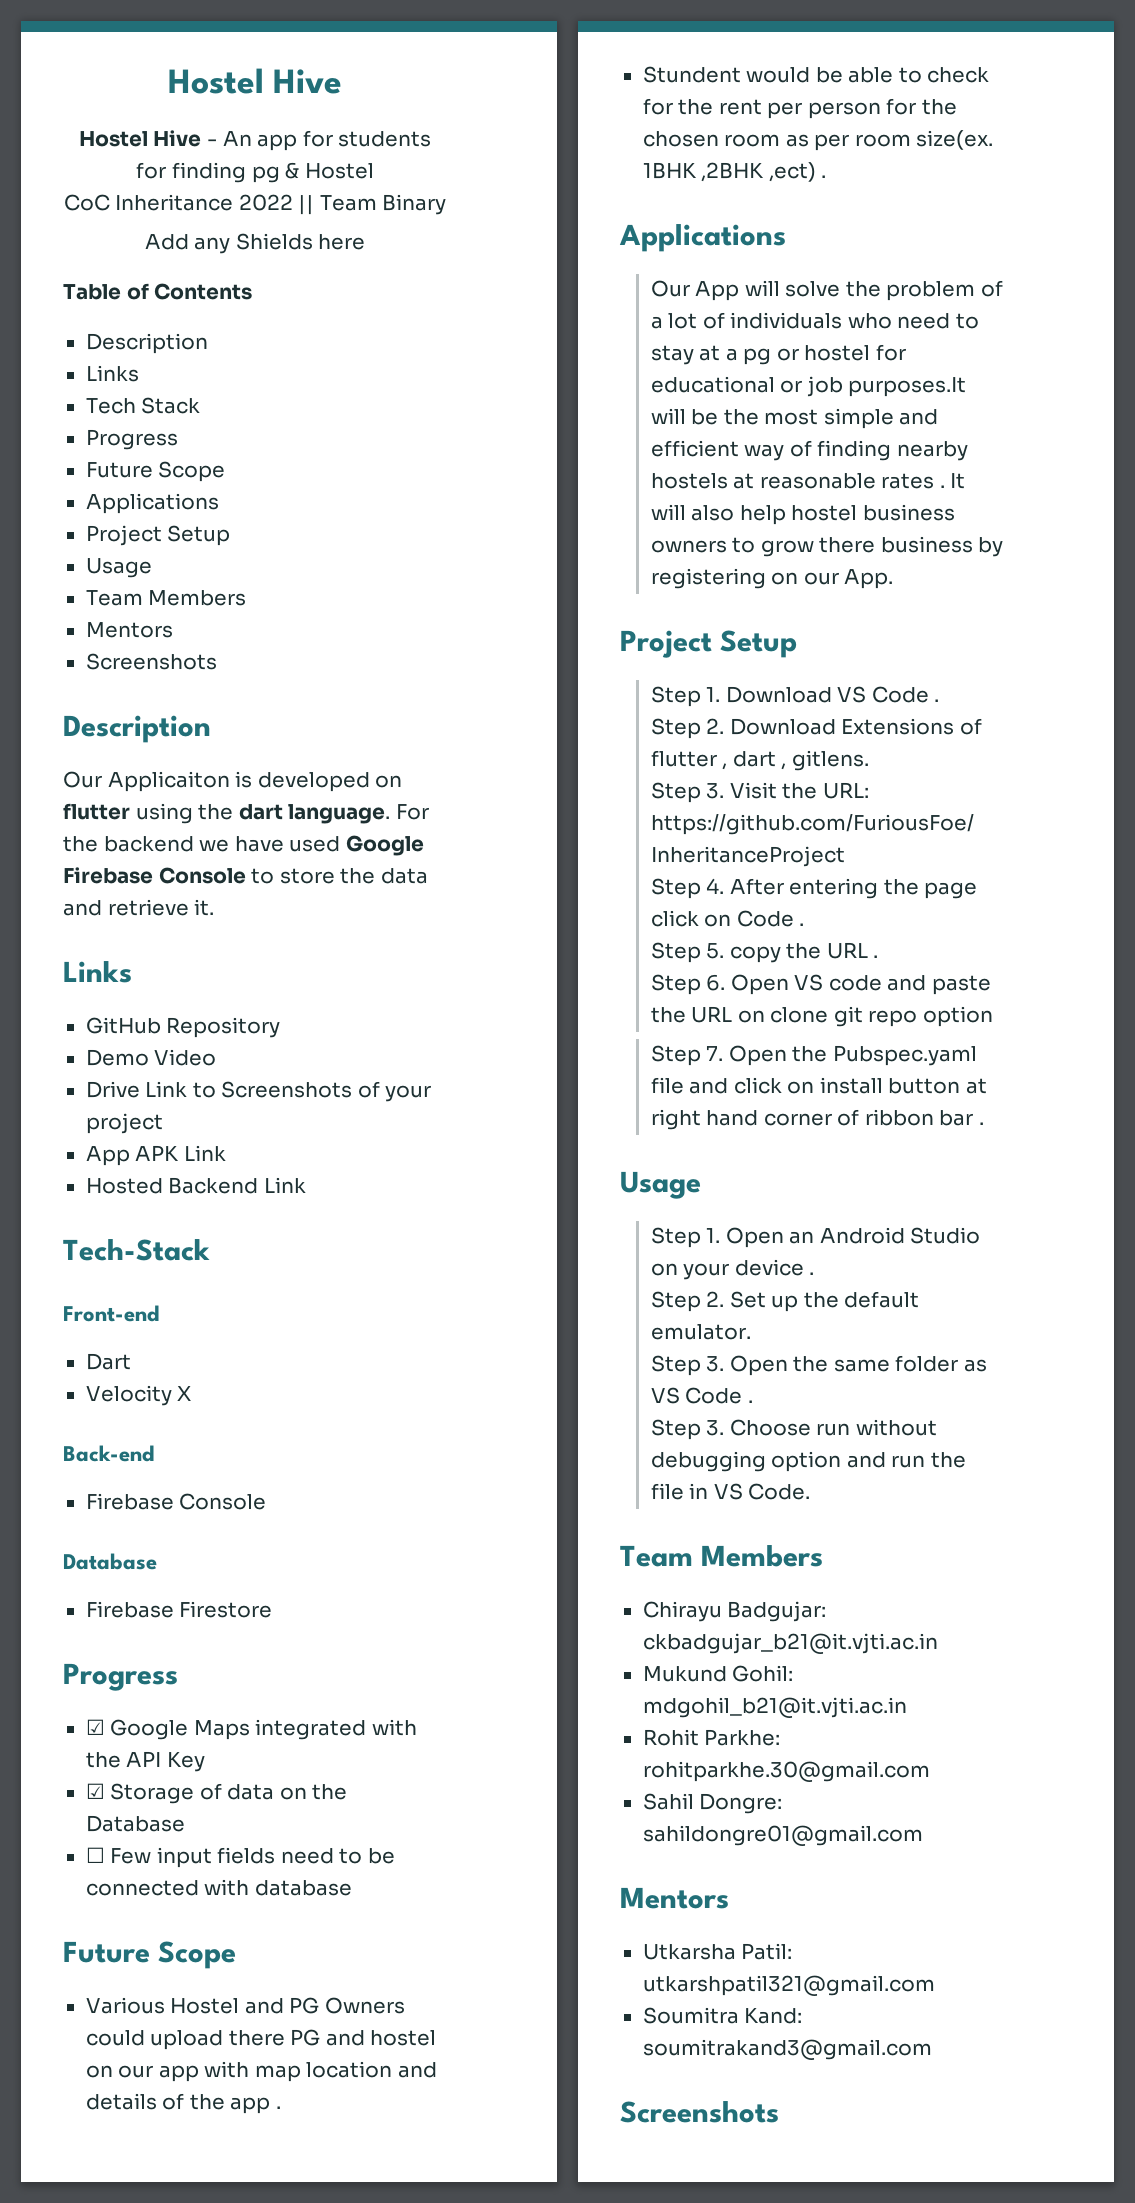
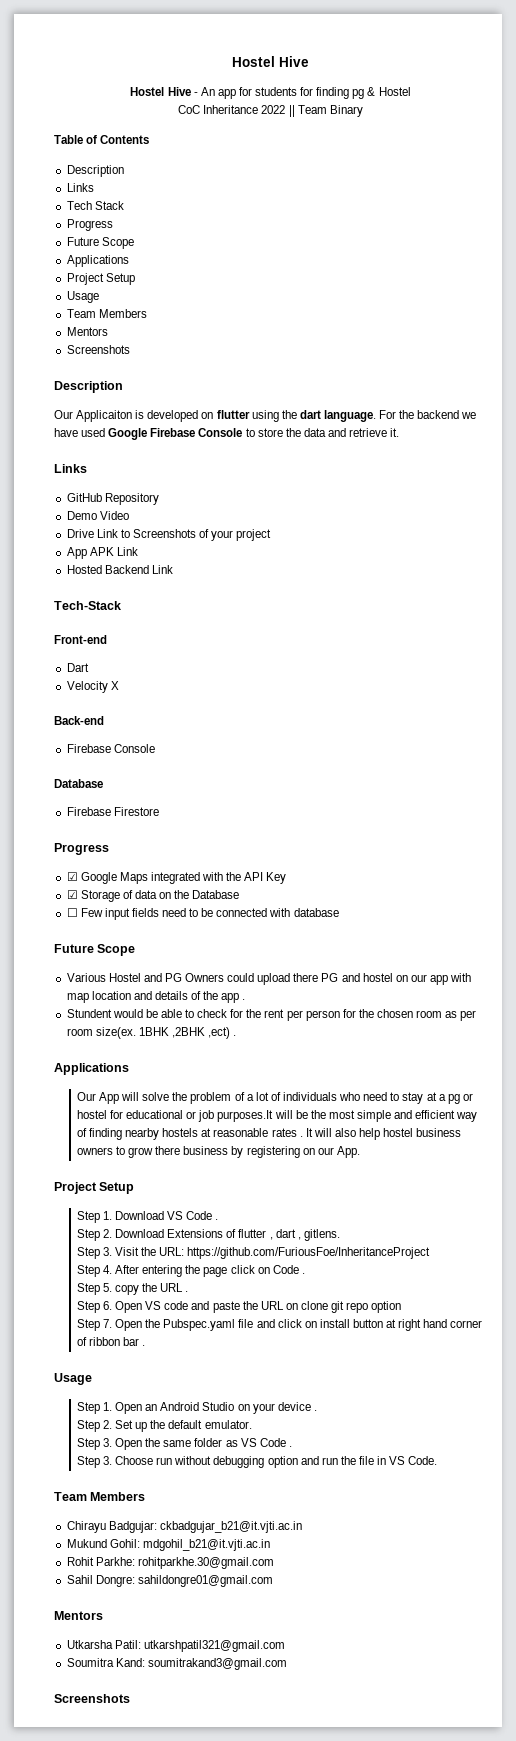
- Add any Shields here

